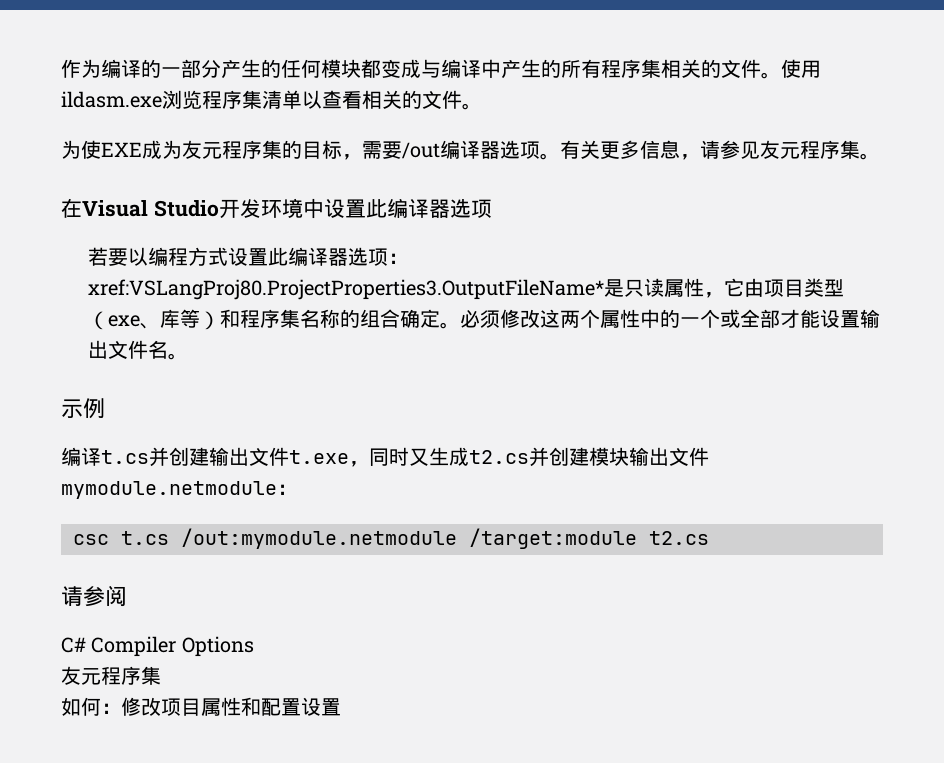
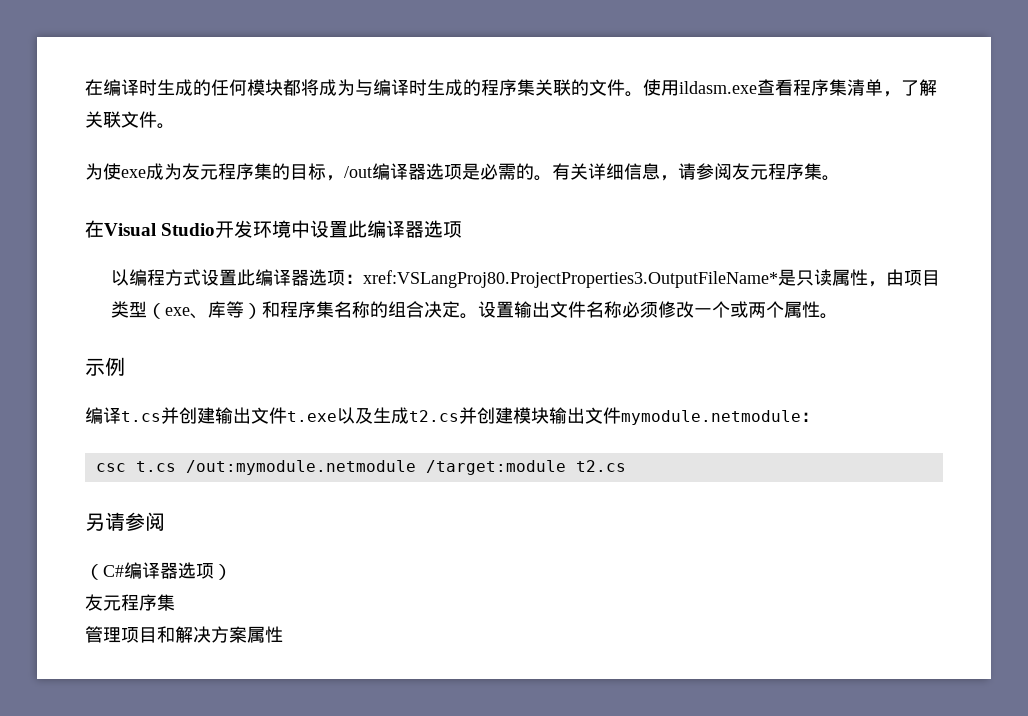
- 作为编译的一部分产生的任何模块都变成与编译中产生的所有程序集相关的文件。
+ 在编译时生成的任何模块都将成为与编译时生成的程序集关联的文件。
- 使用ildasm.exe浏览程序集清单以查看相关的文件。
+ 使用ildasm.exe查看程序集清单，了解关联文件。
- 为使EXE成为友元程序集的目标，需要/out编译器选项。有关更多信息，请参见友元程序集。
+ 为使exe成为友元程序集的目标，/out编译器选项是必需的。有关详细信息，请参阅友元程序集。
- 若要以编程方式设置此编译器选项：xref:VSLangProj80.ProjectProperties3.OutputFileName*是只读属性，它由项目类型（exe、库等）和程序集名称的组合确定。必须修改这两个属性中的一个或全部才能设置输出文件名。
+ 以编程方式设置此编译器选项：xref:VSLangProj80.ProjectProperties3.OutputFileName*是只读属性，由项目类型（exe、库等）和程序集名称的组合决定。设置输出文件名称必须修改一个或两个属性。
- 编译t.cs并创建输出文件t.exe，同时又生成t2.cs并创建模块输出文件mymodule.netmodule：
+ 编译t.cs并创建输出文件t.exe以及生成t2.cs并创建模块输出文件mymodule.netmodule：
- 请参阅
+ 另请参阅
- C# Compiler Options
+ （C#编译器选项）
  友元程序集
- 如何：修改项目属性和配置设置
+ 管理项目和解决方案属性

